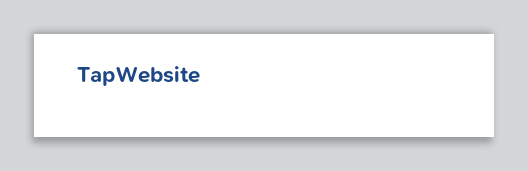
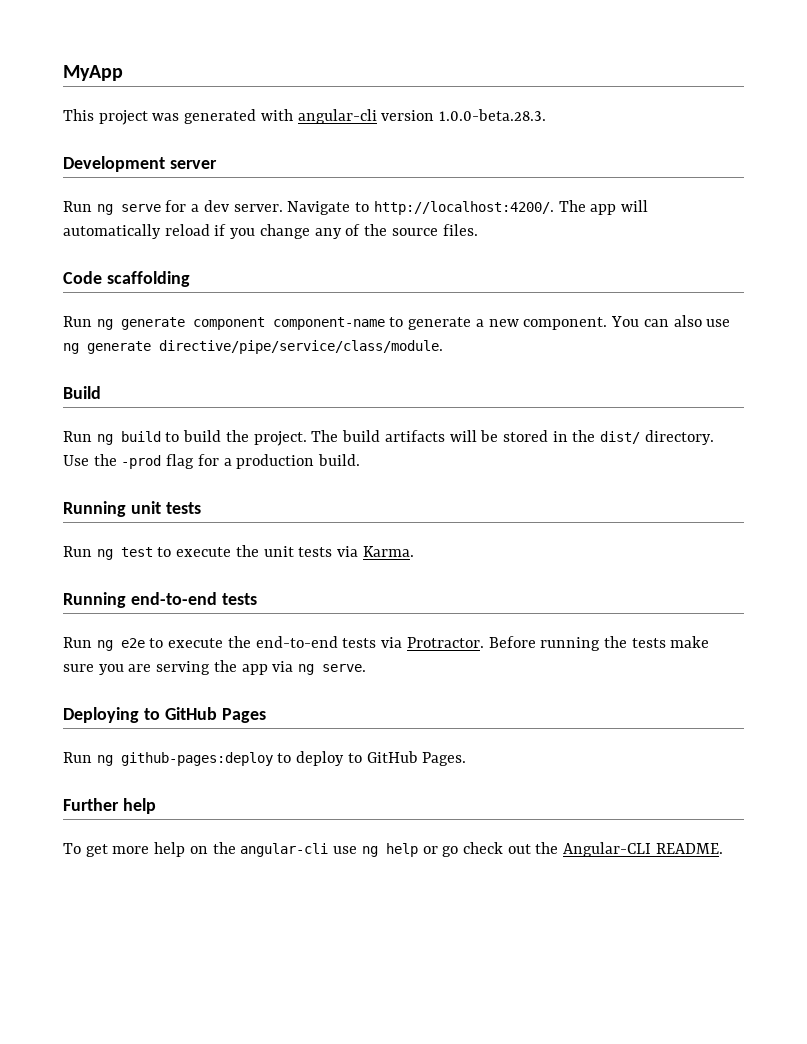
- TapWebsite
+ MyApp
+ This project was generated with angular-cli version 1.0.0-beta.28.3.
+ Development server
+ Run ng serve for a dev server. Navigate to http://localhost:4200/. The app will automatically reload if you change any of the source files.
+ Code scaffolding
+ Run ng generate component component-name to generate a new component. You can also use ng generate directive/pipe/service/class/module.
+ Build
+ Run ng build to build the project. The build artifacts will be stored in the dist/ directory. Use the -prod flag for a production build.
+ Running unit tests
+ Run ng test to execute the unit tests via Karma.
+ Running end-to-end tests
+ Run ng e2e to execute the end-to-end tests via Protractor. Before running the tests make sure you are serving the app via ng serve.
+ Deploying to GitHub Pages
+ Run ng github-pages:deploy to deploy to GitHub Pages.
+ Further help
+ To get more help on the angular-cli use ng help or go check out the Angular-CLI README.

